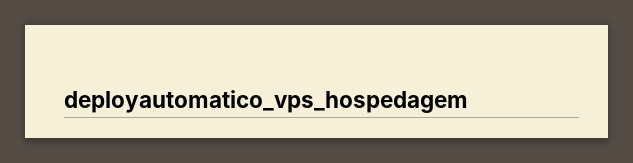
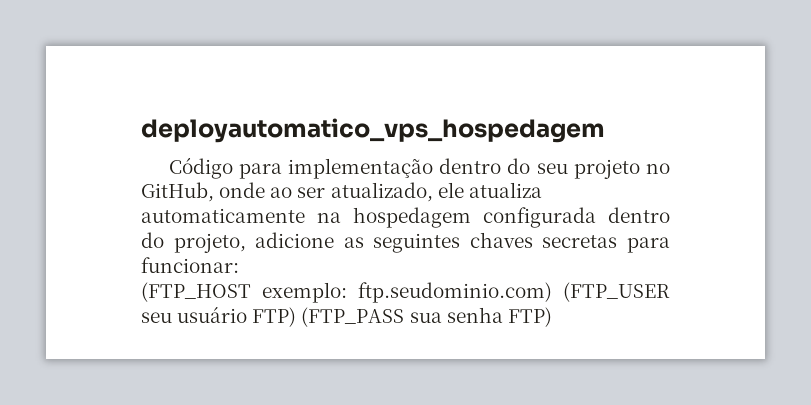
+ Código para implementação dentro do seu projeto no GitHub, onde ao ser atualizado, ele atualiza automaticamente na hospedagem configurada dentro do projeto, adicione as seguintes chaves secretas para funcionar:
+ (FTP_HOST exemplo: ftp.seudominio.com) (FTP_USER seu usuário FTP) (FTP_PASS sua senha FTP)

